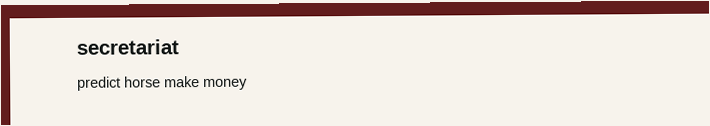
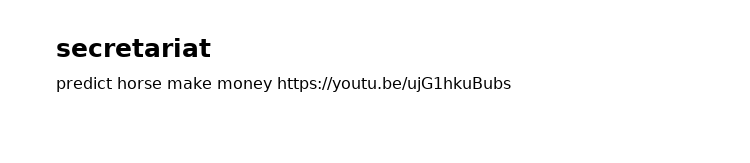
- predict horse make money
+ predict horse make money https://youtu.be/ujG1hkuBubs

